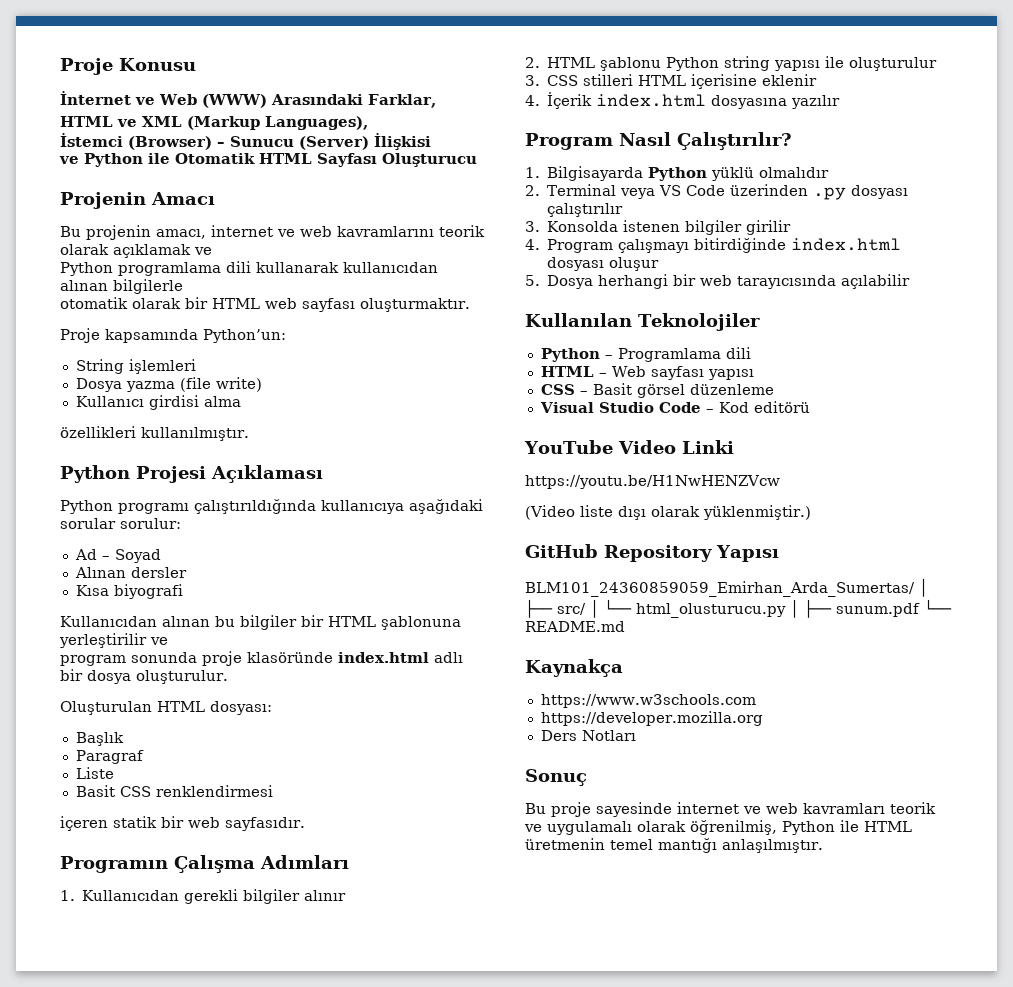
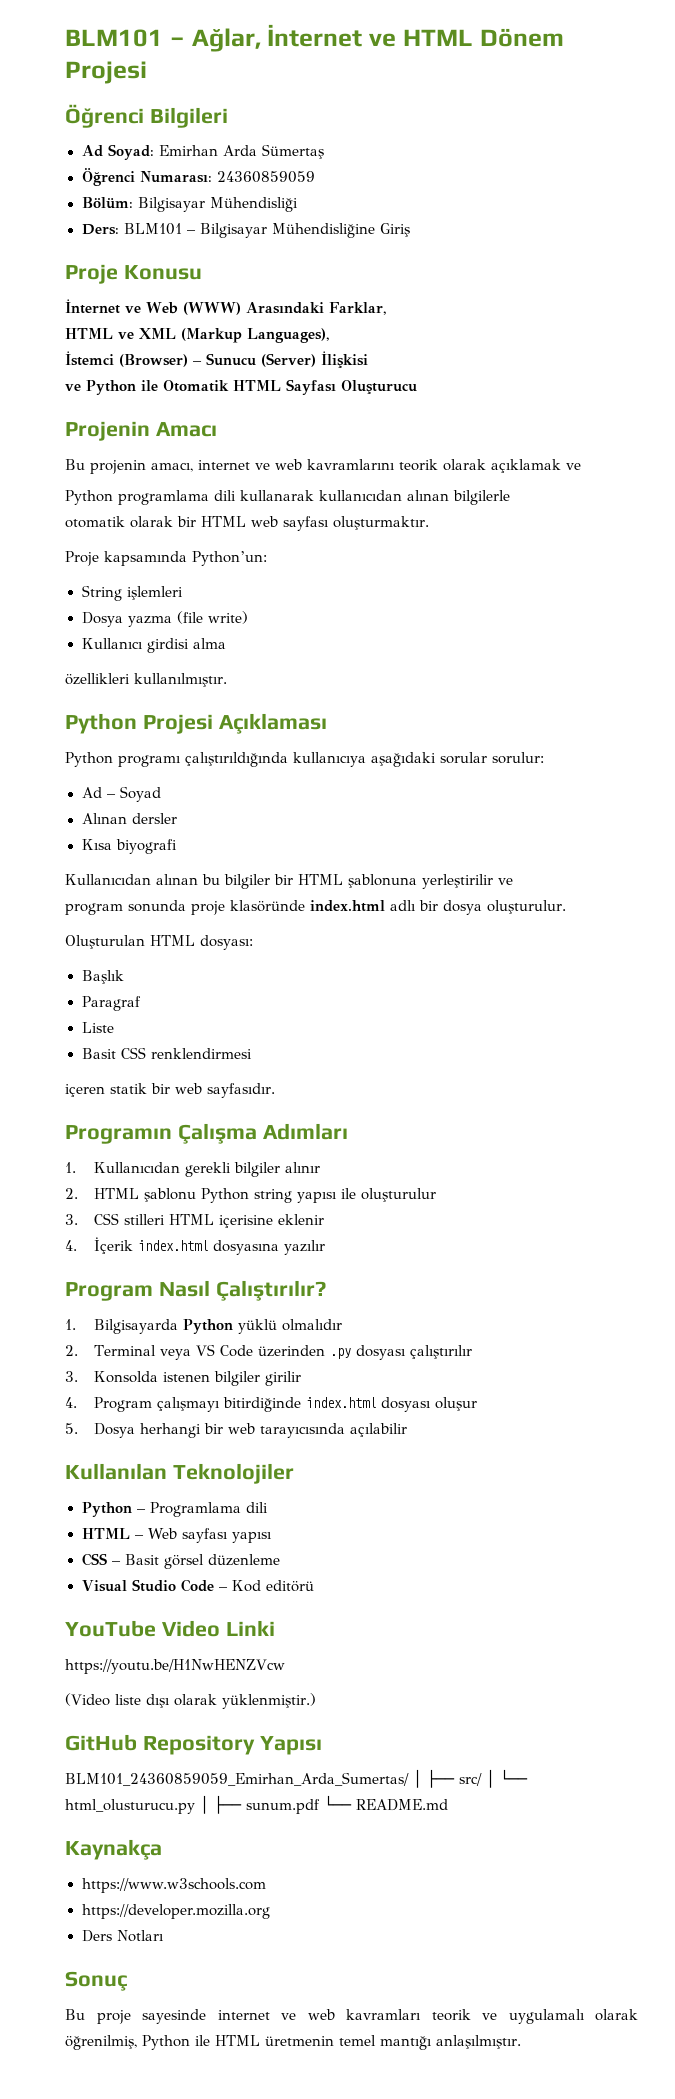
+ BLM101 – Ağlar, İnternet ve HTML Dönem Projesi
+ Öğrenci Bilgileri
+ Ad Soyad: Emirhan Arda Sümertaş
+ Öğrenci Numarası: 24360859059
+ Bölüm: Bilgisayar Mühendisliği
+ Ders: BLM101 – Bilgisayar Mühendisliğine Giriş

